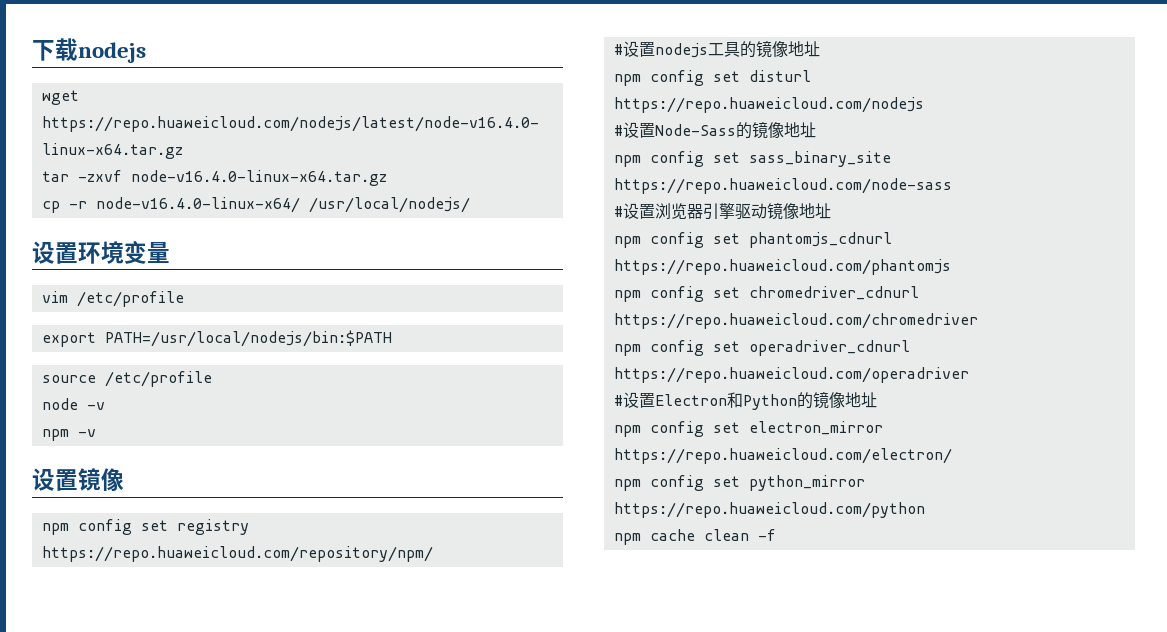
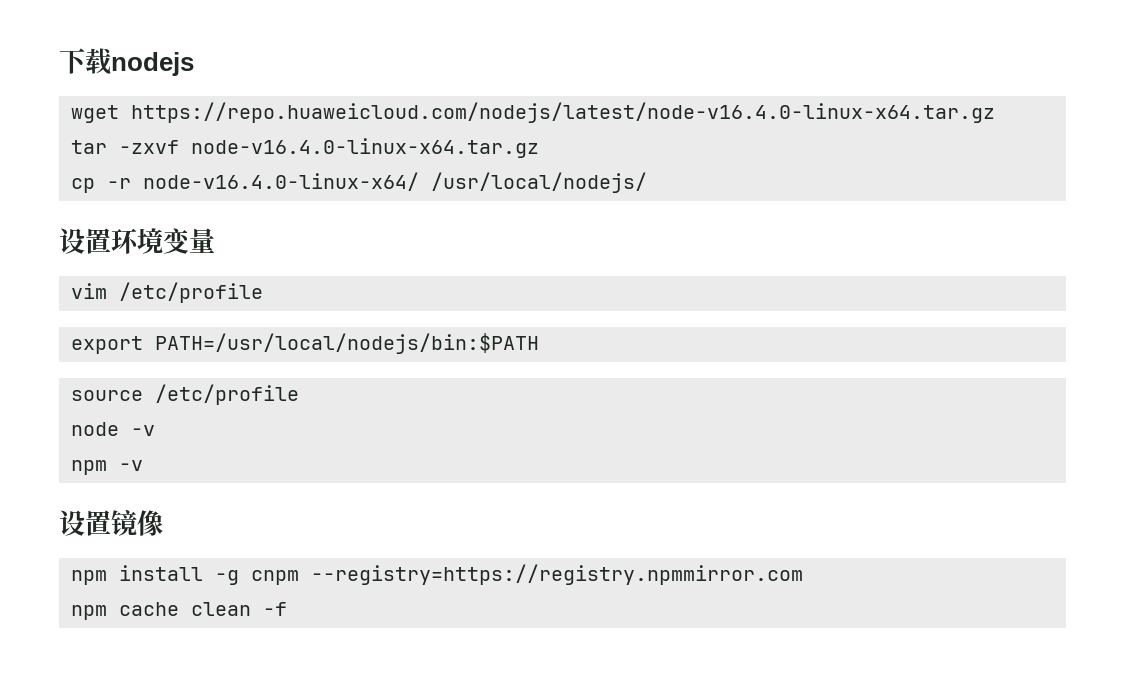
- npm config set registry https://repo.huaweicloud.com/repository/npm/
- #设置nodejs工具的镜像地址
- npm config set disturl https://repo.huaweicloud.com/nodejs
- #设置Node-Sass的镜像地址
- npm config set sass_binary_site https://repo.huaweicloud.com/node-sass
- #设置浏览器引擎驱动镜像地址
- npm config set phantomjs_cdnurl https://repo.huaweicloud.com/phantomjs
- npm config set chromedriver_cdnurl https://repo.huaweicloud.com/chromedriver
- npm config set operadriver_cdnurl https://repo.huaweicloud.com/operadriver
- #设置Electron和Python的镜像地址
- npm config set electron_mirror https://repo.huaweicloud.com/electron/
- npm config set python_mirror https://repo.huaweicloud.com/python
+ npm install -g cnpm --registry=https://registry.npmmirror.com

